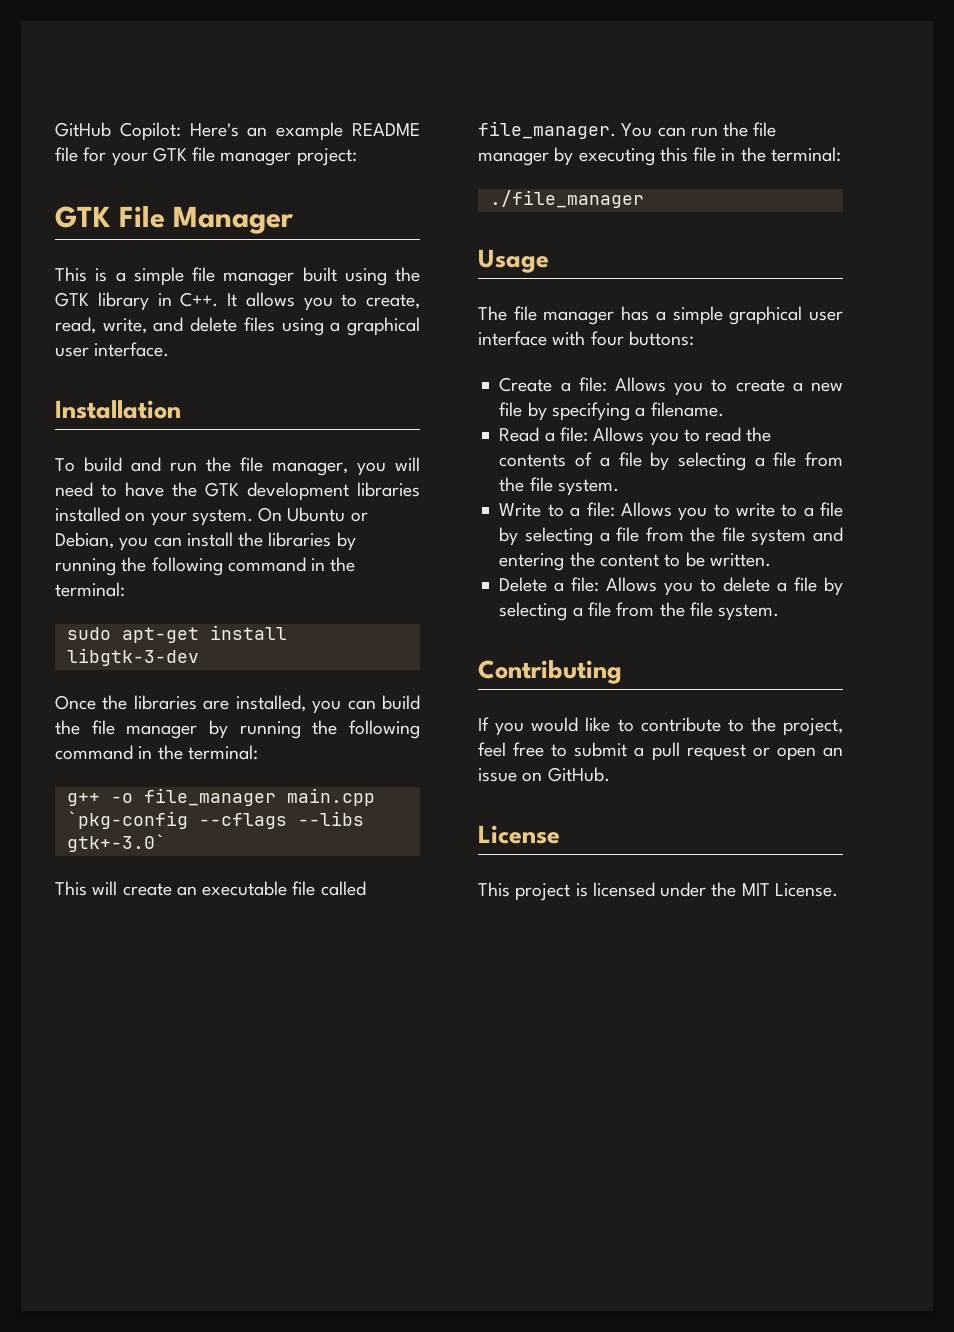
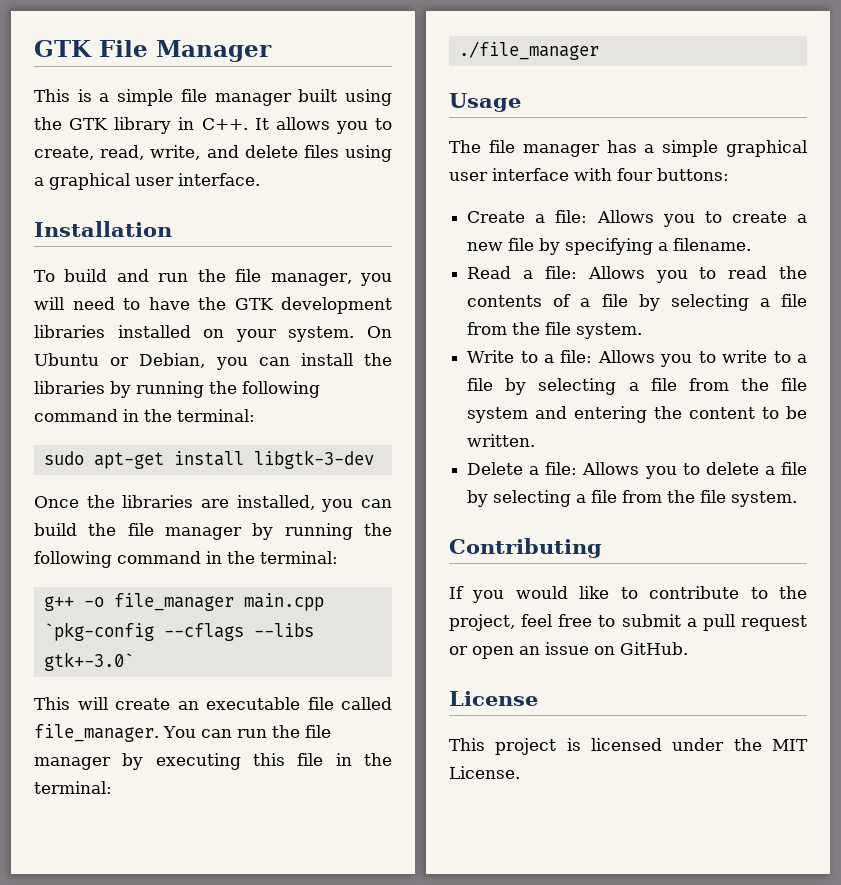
- GitHub Copilot: Here's an example README file for your GTK file manager project:

